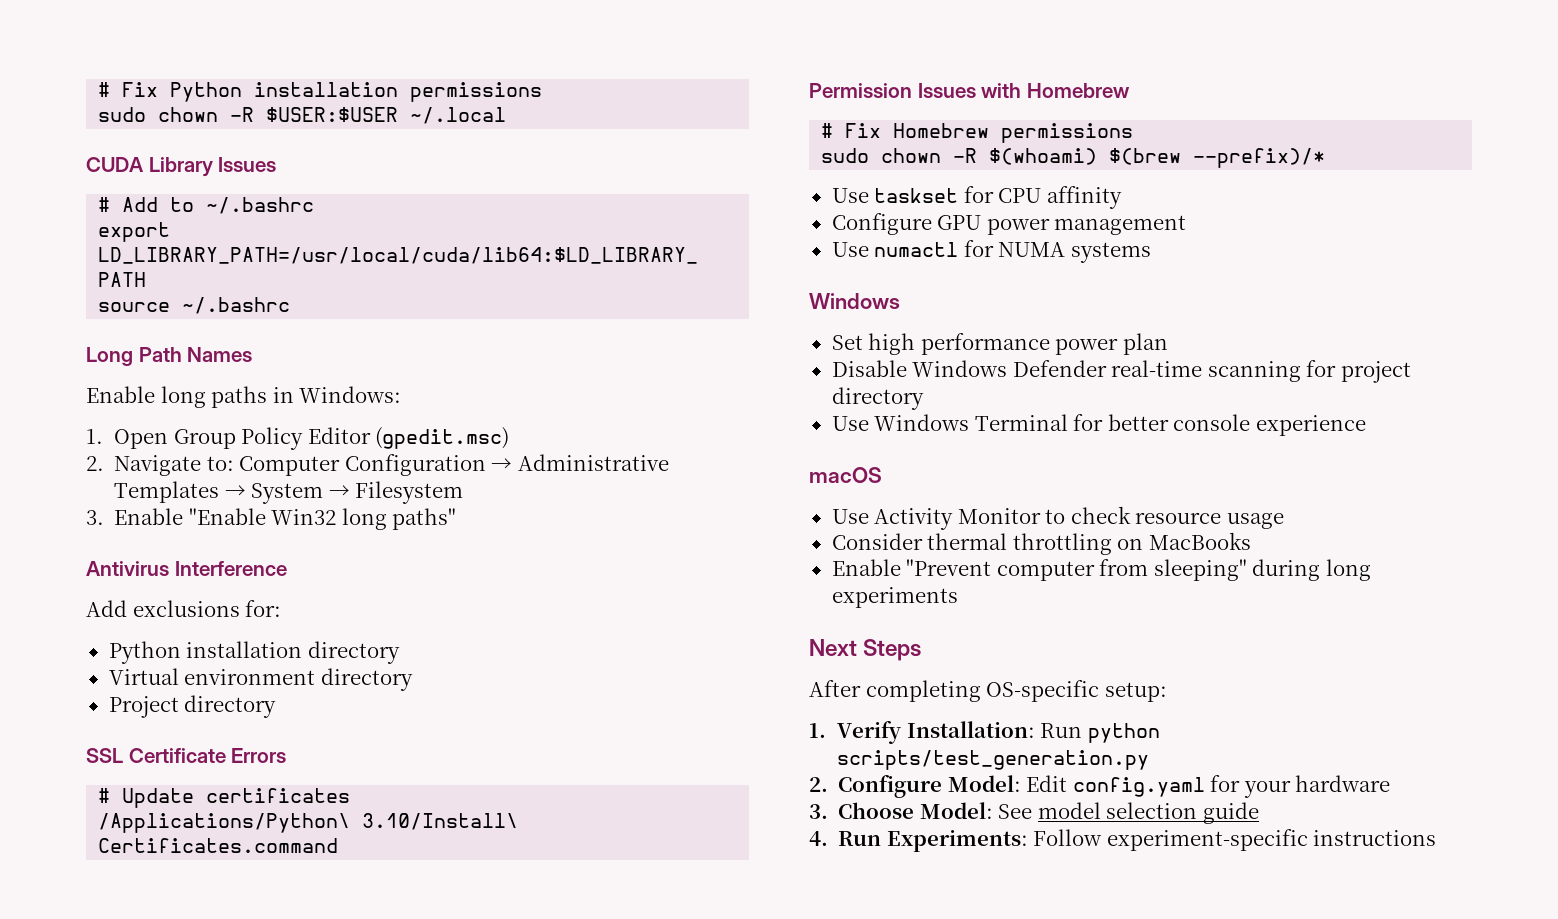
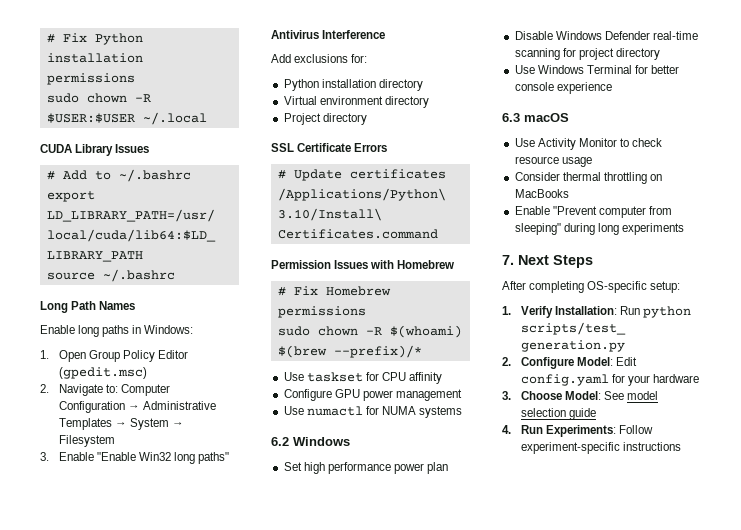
  Use numactl for NUMA systems
- Windows
+ 6.2 Windows
- macOS
+ 6.3 macOS
- Next Steps
+ 7. Next Steps

